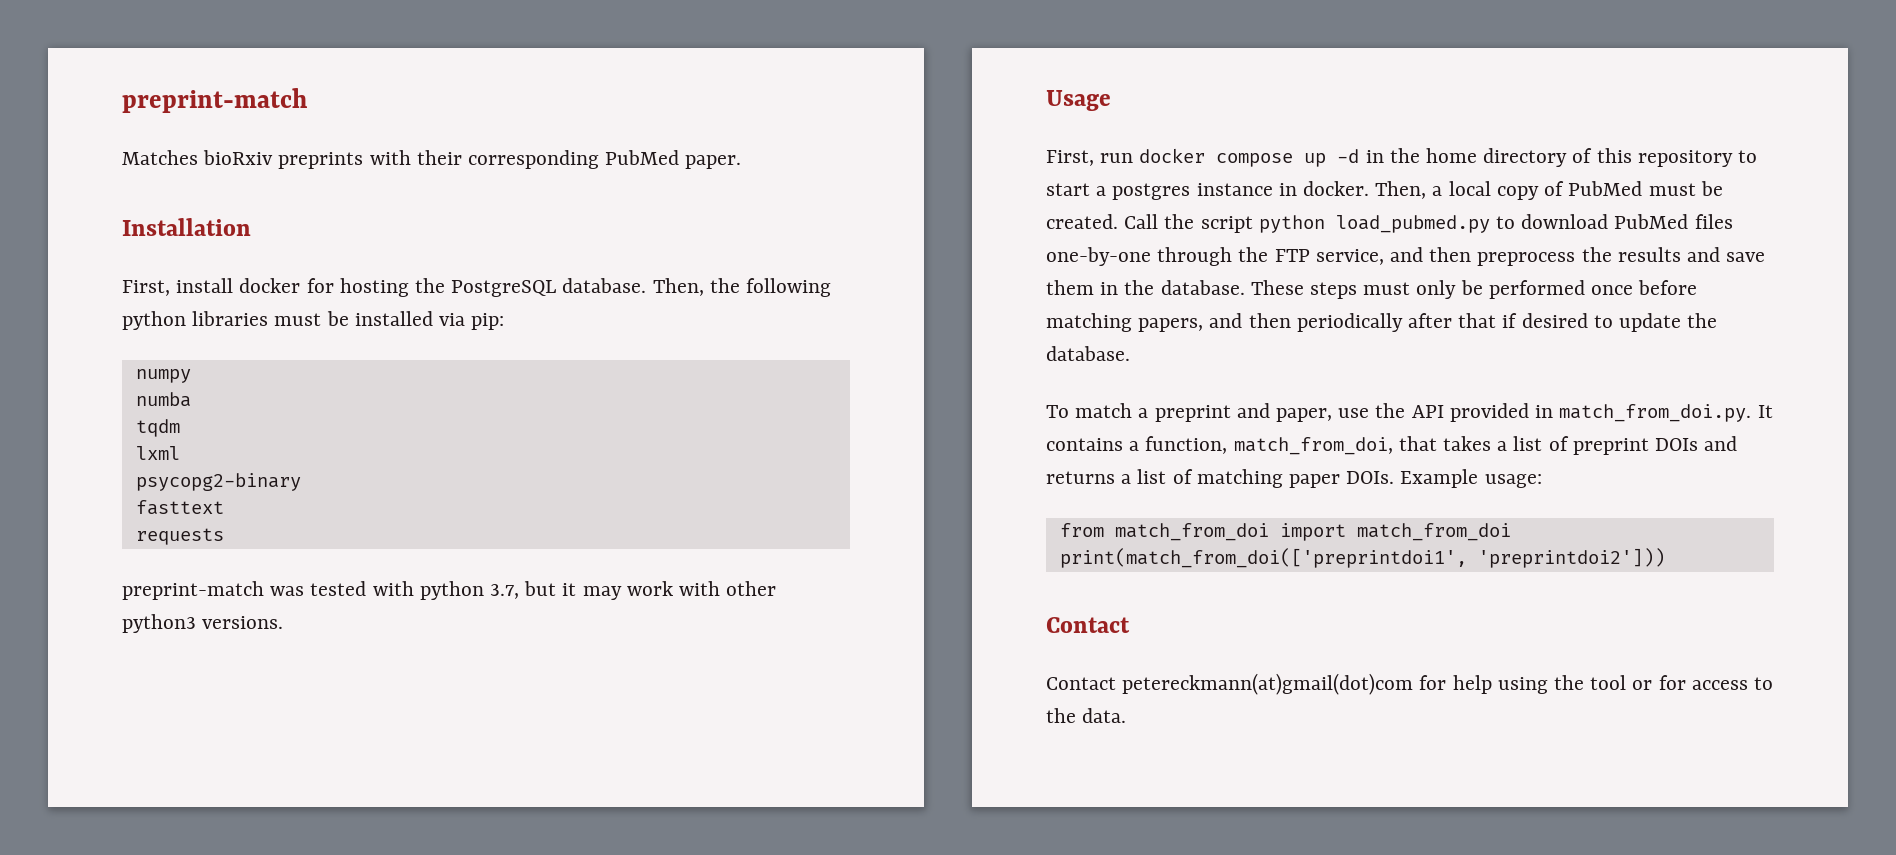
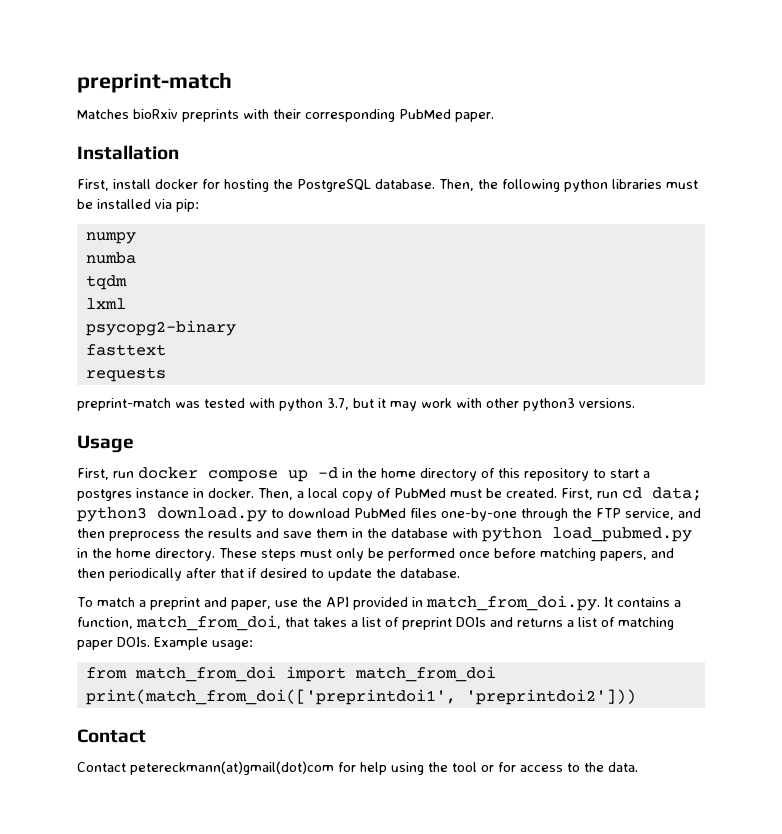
- Call the script python load_pubmed.py to download PubMed files one-by-one through the FTP service, and then preprocess the results and save them in the database.
+ First, run cd data; python3 download.py to download PubMed files one-by-one through the FTP service, and then preprocess the results and save them in the database with python load_pubmed.py in the home directory.

